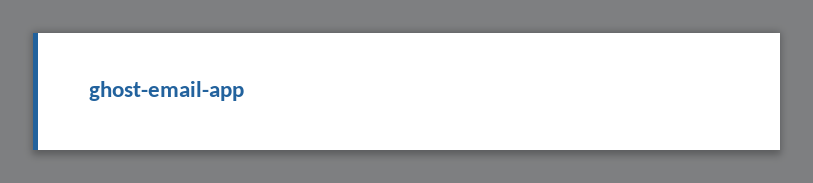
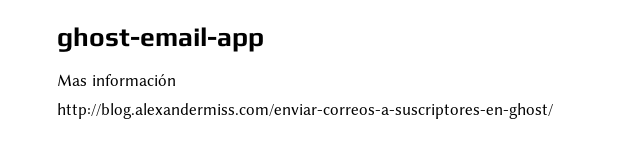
+ Mas información http://blog.alexandermiss.com/enviar-correos-a-suscriptores-en-ghost/

